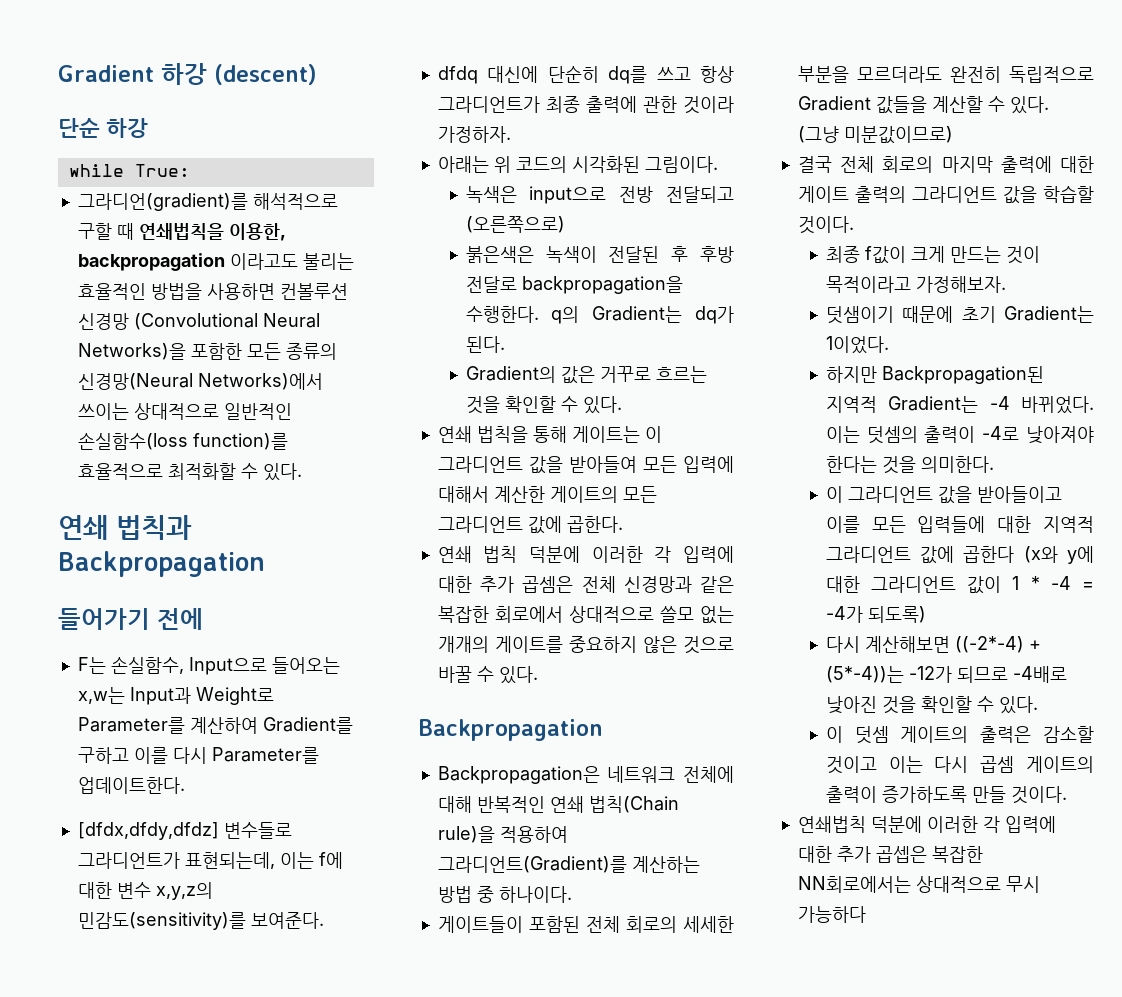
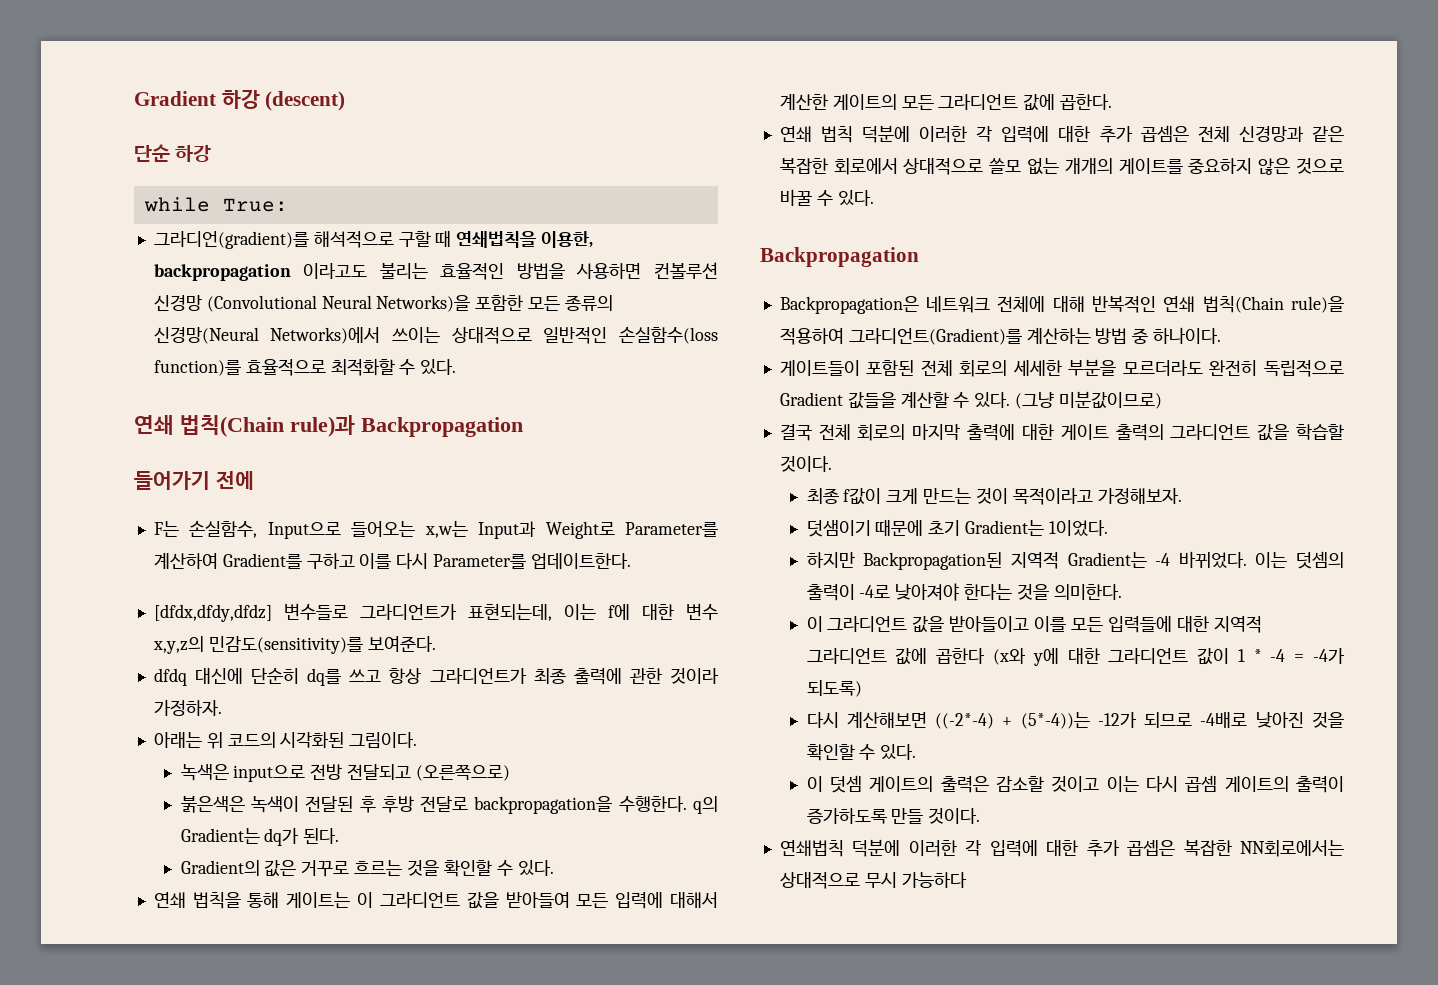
- 연쇄 법칙과 Backpropagation
+ 연쇄 법칙(Chain rule)과 Backpropagation

